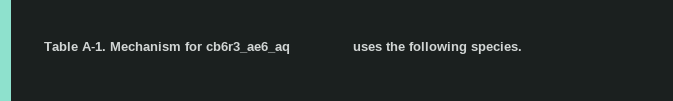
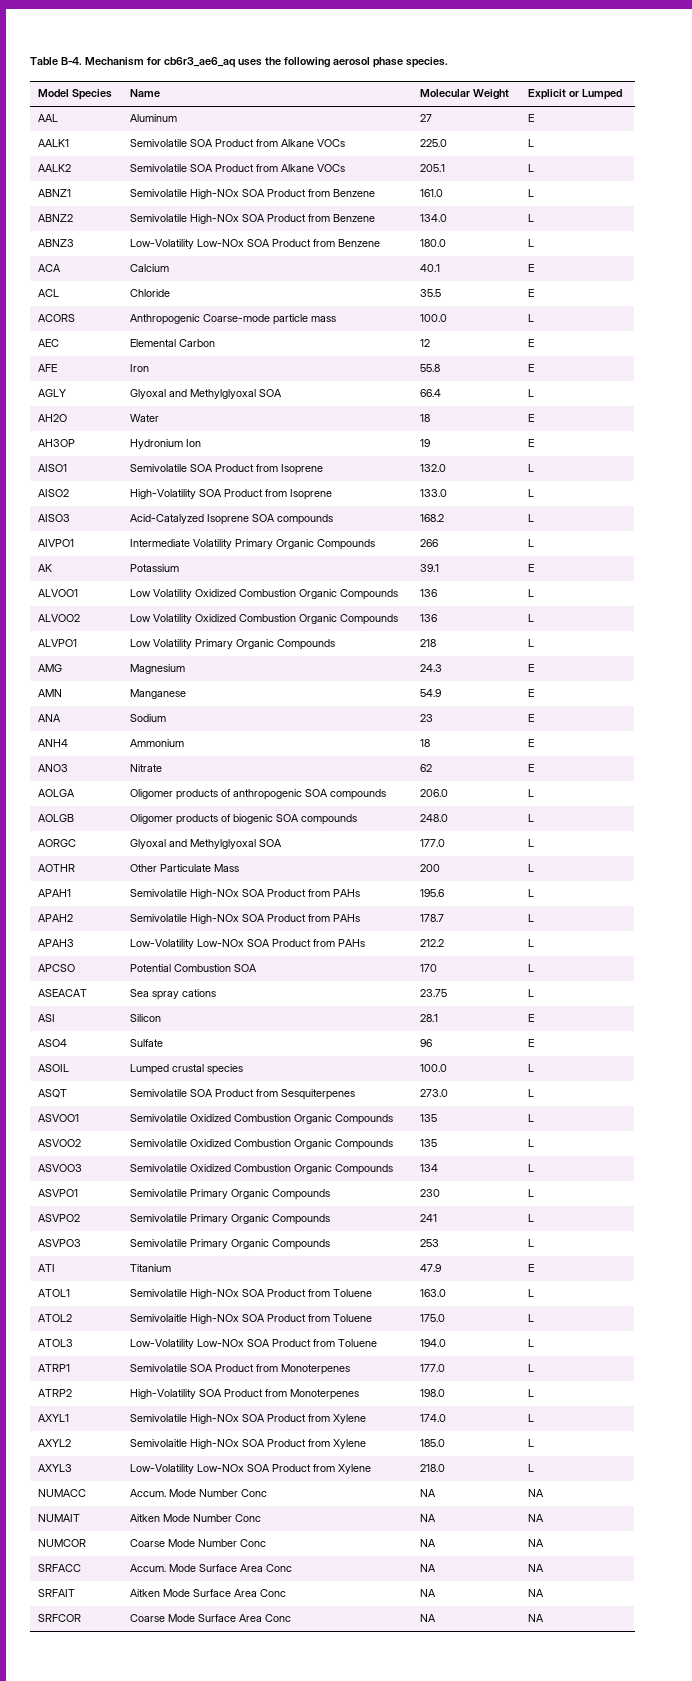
- Table A‑1. Mechanism for cb6r3_ae6_aq uses the following species.
+ Table B‑4. Mechanism for cb6r3_ae6_aq uses the following aerosol phase species.
+ Model Species | Name | Molecular Weight | Explicit or Lumped
+ AAL | Aluminum | 27 | E
+ AALK1 | Semivolatile SOA Product from Alkane VOCs | 225.0 | L
+ AALK2 | Semivolatile SOA Product from Alkane VOCs | 205.1 | L
+ ABNZ1 | Semivolatile High-NOx SOA Product from Benzene | 161.0 | L
+ ABNZ2 | Semivolatile High-NOx SOA Product from Benzene | 134.0 | L
+ ABNZ3 | Low-Volatility Low-NOx SOA Product from Benzene | 180.0 | L
+ ACA | Calcium | 40.1 | E
+ ACL | Chloride | 35.5 | E
+ ACORS | Anthropogenic Coarse-mode particle mass | 100.0 | L
+ AEC | Elemental Carbon | 12 | E
+ AFE | Iron | 55.8 | E
+ AGLY | Glyoxal and Methylglyoxal SOA | 66.4 | L
+ AH2O | Water | 18 | E
+ AH3OP | Hydronium Ion | 19 | E
+ AISO1 | Semivolatile SOA Product from Isoprene | 132.0 | L
+ AISO2 | High-Volatility SOA Product from Isoprene | 133.0 | L
+ AISO3 | Acid-Catalyzed Isoprene SOA compounds | 168.2 | L
+ AIVPO1 | Intermediate Volatility Primary Organic Compounds | 266 | L
+ AK | Potassium | 39.1 | E
+ ALVOO1 | Low Volatility Oxidized Combustion Organic Compounds | 136 | L
+ ALVOO2 | Low Volatility Oxidized Combustion Organic Compounds | 136 | L
+ ALVPO1 | Low Volatility Primary Organic Compounds | 218 | L
+ AMG | Magnesium | 24.3 | E
+ AMN | Manganese | 54.9 | E
+ ANA | Sodium | 23 | E
+ ANH4 | Ammonium | 18 | E
+ ANO3 | Nitrate | 62 | E
+ AOLGA | Oligomer products of anthropogenic SOA compounds | 206.0 | L
+ AOLGB | Oligomer products of biogenic SOA compounds | 248.0 | L
+ AORGC | Glyoxal and Methylglyoxal SOA | 177.0 | L
+ AOTHR | Other Particulate Mass | 200 | L
+ APAH1 | Semivolatile High-NOx SOA Product from PAHs | 195.6 | L
+ APAH2 | Semivolatile High-NOx SOA Product from PAHs | 178.7 | L
+ APAH3 | Low-Volatility Low-NOx SOA Product from PAHs | 212.2 | L
+ APCSO | Potential Combustion SOA | 170 | L
+ ASEACAT | Sea spray cations | 23.75 | L
+ ASI | Silicon | 28.1 | E
+ ASO4 | Sulfate | 96 | E
+ ASOIL | Lumped crustal species | 100.0 | L
+ ASQT | Semivolatile SOA Product from Sesquiterpenes | 273.0 | L
+ ASVOO1 | Semivolatile Oxidized Combustion Organic Compounds | 135 | L
+ ASVOO2 | Semivolatile Oxidized Combustion Organic Compounds | 135 | L
+ ASVOO3 | Semivolatile Oxidized Combustion Organic Compounds | 134 | L
+ ASVPO1 | Semivolatile Primary Organic Compounds | 230 | L
+ ASVPO2 | Semivolatile Primary Organic Compounds | 241 | L
+ ASVPO3 | Semivolatile Primary Organic Compounds | 253 | L
+ ATI | Titanium | 47.9 | E
+ ATOL1 | Semivolatile High-NOx SOA Product from Toluene | 163.0 | L
+ ATOL2 | Semivolaitle High-NOx SOA Product from Toluene | 175.0 | L
+ ATOL3 | Low-Volatility Low-NOx SOA Product from Toluene | 194.0 | L
+ ATRP1 | Semivolatile SOA Product from Monoterpenes | 177.0 | L
+ ATRP2 | High-Volatility SOA Product from Monoterpenes | 198.0 | L
+ AXYL1 | Semivolatile High-NOx SOA Product from Xylene | 174.0 | L
+ AXYL2 | Semivolaitle High-NOx SOA Product from Xylene | 185.0 | L
+ AXYL3 | Low-Volatility Low-NOx SOA Product from Xylene | 218.0 | L
+ NUMACC | Accum. Mode Number Conc | NA | NA
+ NUMAIT | Aitken Mode Number Conc | NA | NA
+ NUMCOR | Coarse Mode Number Conc | NA | NA
+ SRFACC | Accum. Mode Surface Area Conc | NA | NA
+ SRFAIT | Aitken Mode Surface Area Conc | NA | NA
+ SRFCOR | Coarse Mode Surface Area Conc | NA | NA

